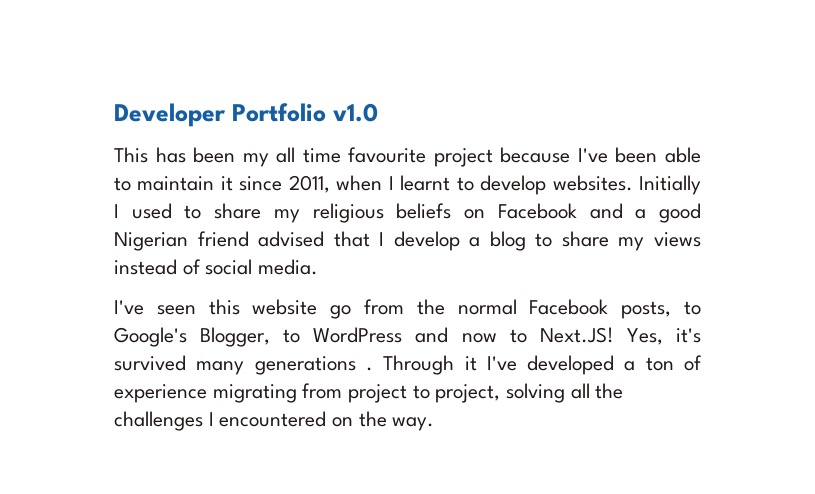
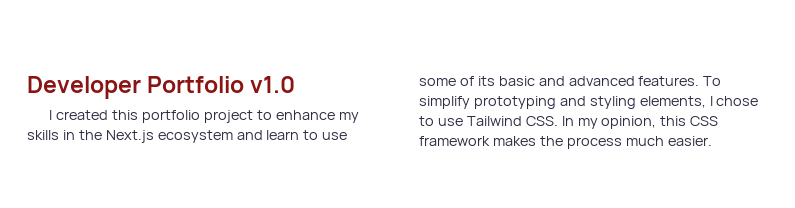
- This has been my all time favourite project because I've been able to maintain it since 2011, when I learnt to develop websites. Initially I used to share my religious beliefs on Facebook and a good Nigerian friend advised that I develop a blog to share my views instead of social media.
- I've seen this website go from the normal Facebook posts, to Google's Blogger, to WordPress and now to Next.JS! Yes, it's survived many generations . Through it I've developed a ton of experience migrating from project to project, solving all the challenges I encountered on the way.
+ I created this portfolio project to enhance my skills in the Next.js ecosystem and learn to use some of its basic and advanced features. To simplify prototyping and styling elements, I chose to use Tailwind CSS. In my opinion, this CSS framework makes the process much easier.

